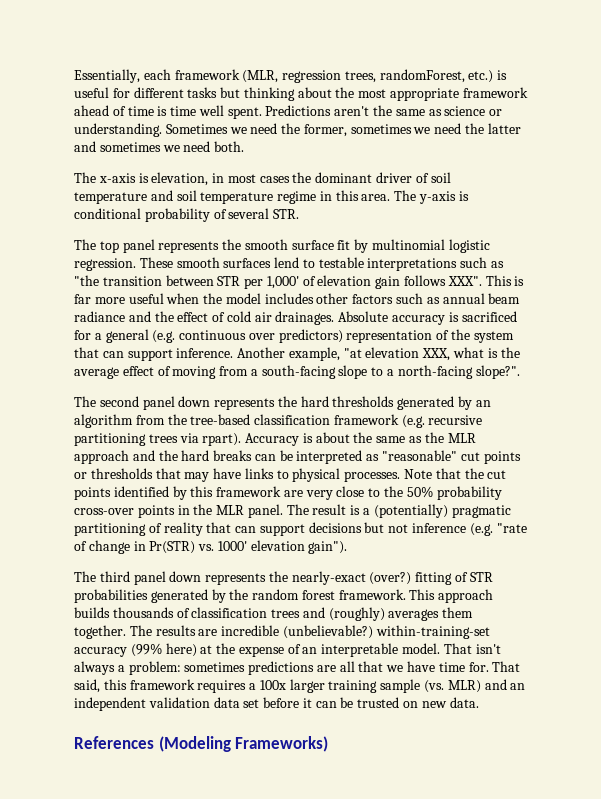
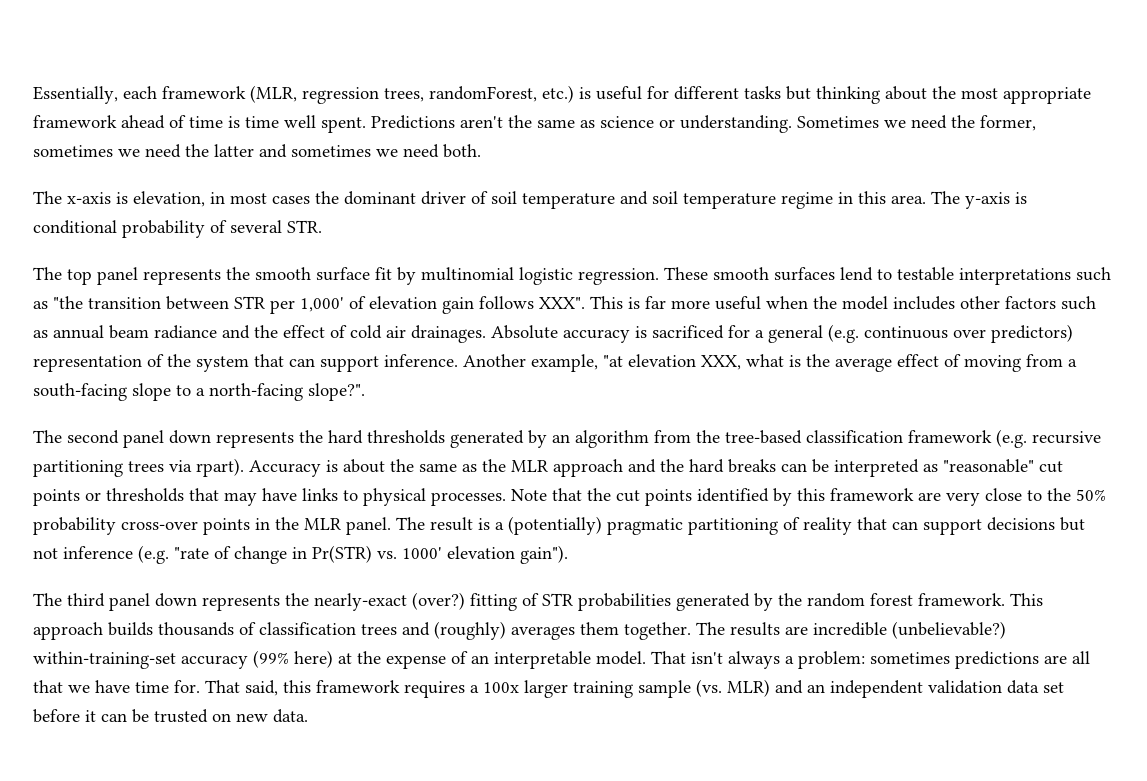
- References (Modeling Frameworks)

